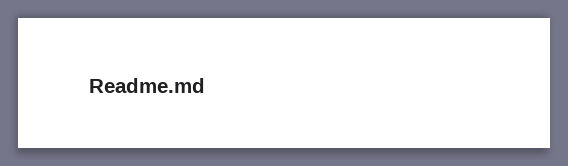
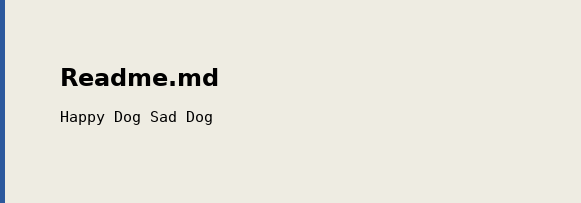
+ Happy Dog Sad Dog

